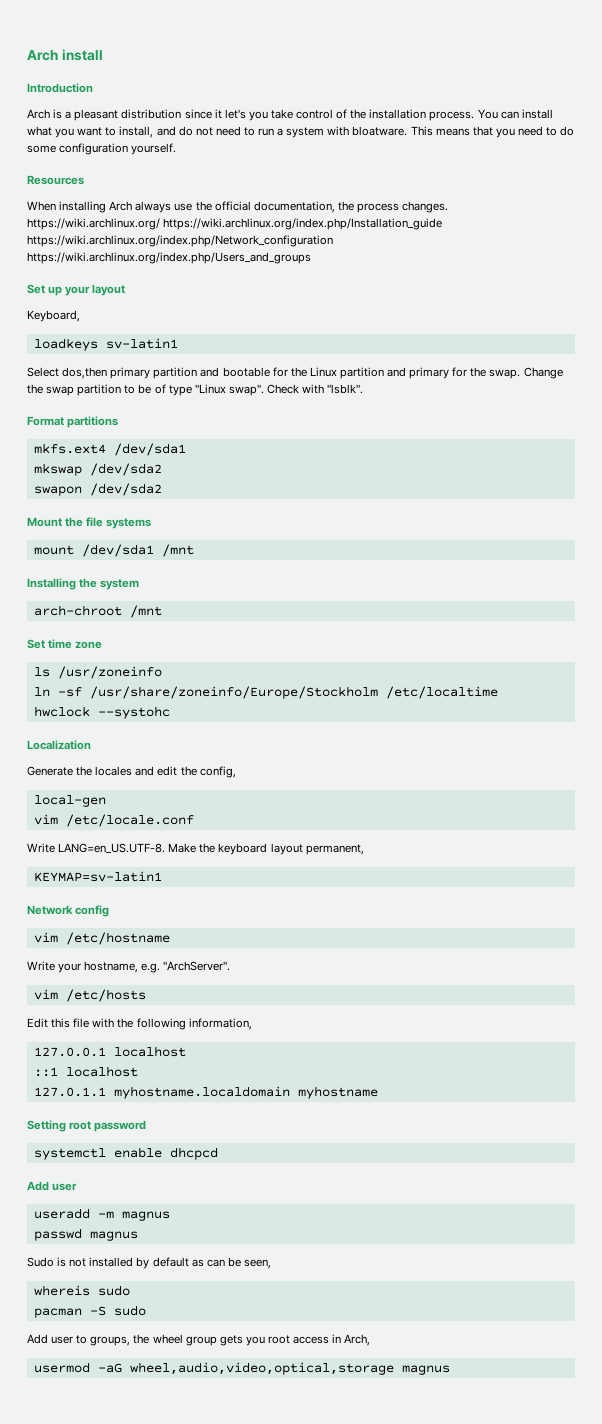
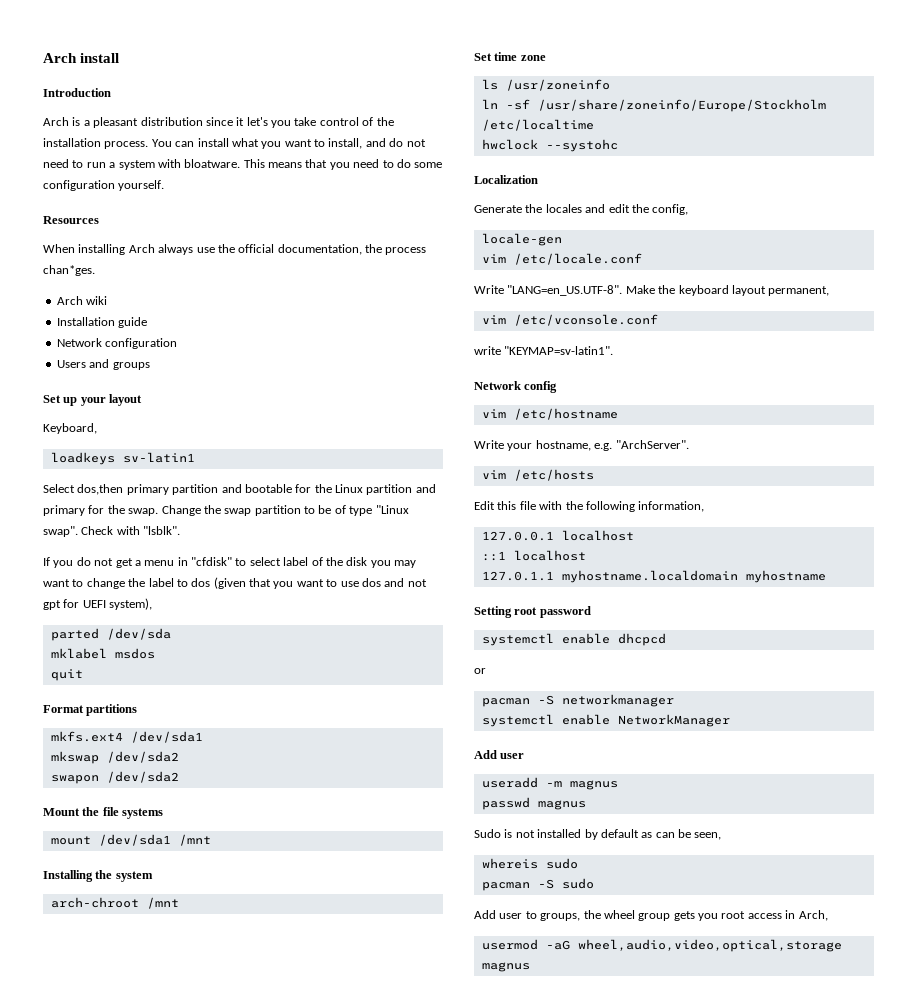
- When installing Arch always use the official documentation, the process changes. https://wiki.archlinux.org/ https://wiki.archlinux.org/index.php/Installation_guide https://wiki.archlinux.org/index.php/Network_configuration https://wiki.archlinux.org/index.php/Users_and_groups
+ When installing Arch always use the official documentation, the process chan*ges.
+ Arch wiki
+ Installation guide
+ Network configuration
+ Users and groups
+ If you do not get a menu in "cfdisk" to select label of the disk you may want to change the label to dos (given that you want to use dos and not gpt for UEFI system),
+ parted /dev/sda
+ mklabel msdos
+ quit
- local-gen
+ locale-gen
- Write LANG=en_US.UTF-8. Make the keyboard layout permanent,
+ Write "LANG=en_US.UTF-8". Make the keyboard layout permanent,
- KEYMAP=sv-latin1
+ vim /etc/vconsole.conf
+ write "KEYMAP=sv-latin1".
+ or
+ pacman -S networkmanager
+ systemctl enable NetworkManager

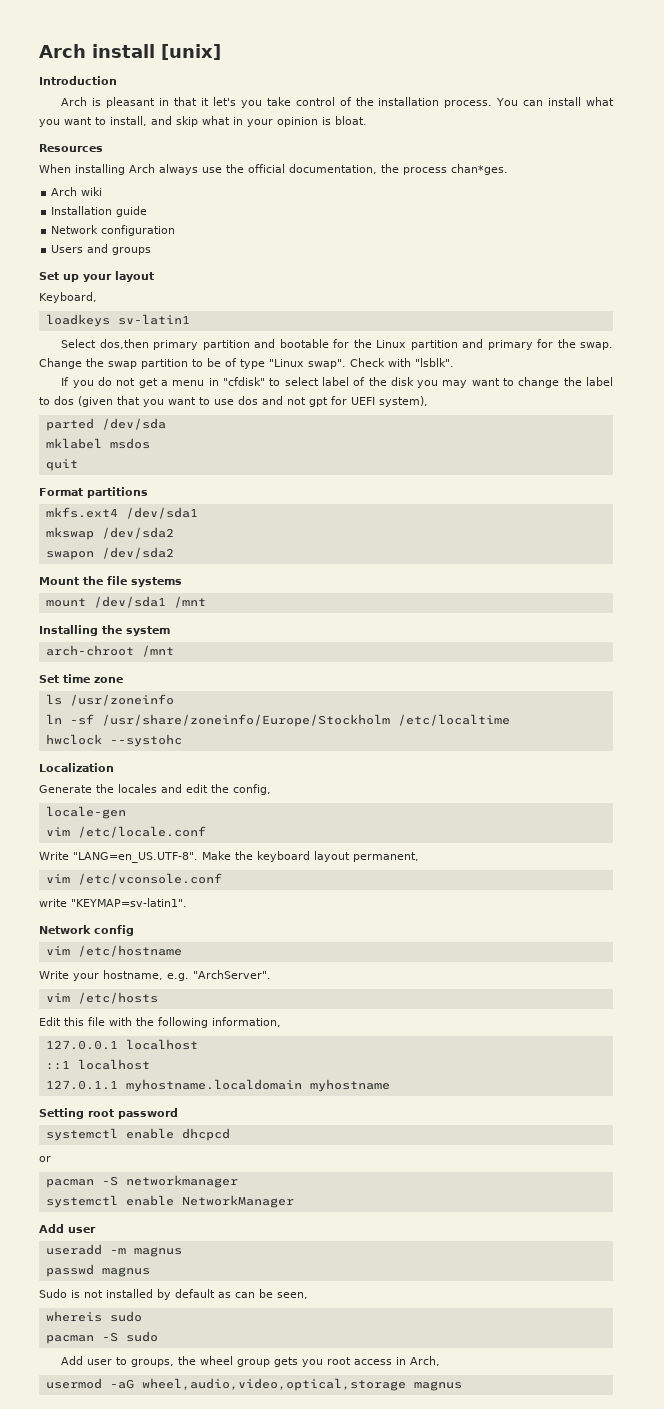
- Arch install
+ Arch install [unix]
- Arch is a pleasant distribution since it let's you take control of the installation process.
+ Arch is pleasant in that it let's you take control of the installation process.
- You can install what you want to install, and do not need to run a system with bloatware. This means that you need to do some configuration yourself.
+ You can install what you want to install, and skip what in your opinion is bloat.

